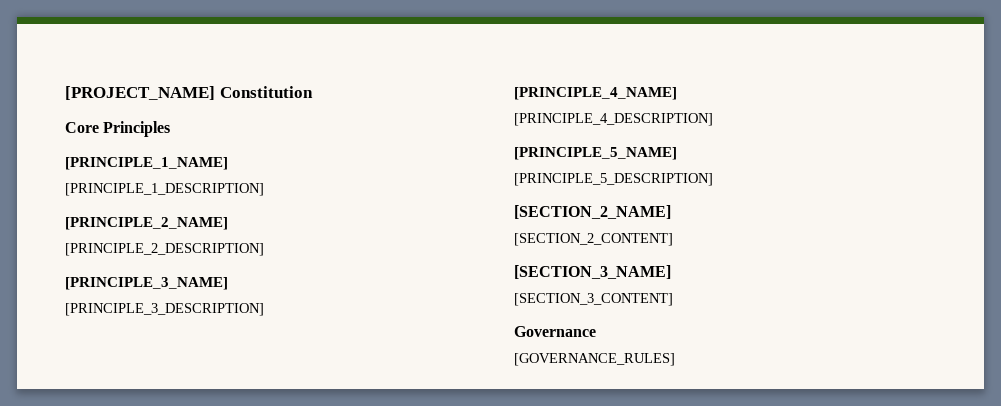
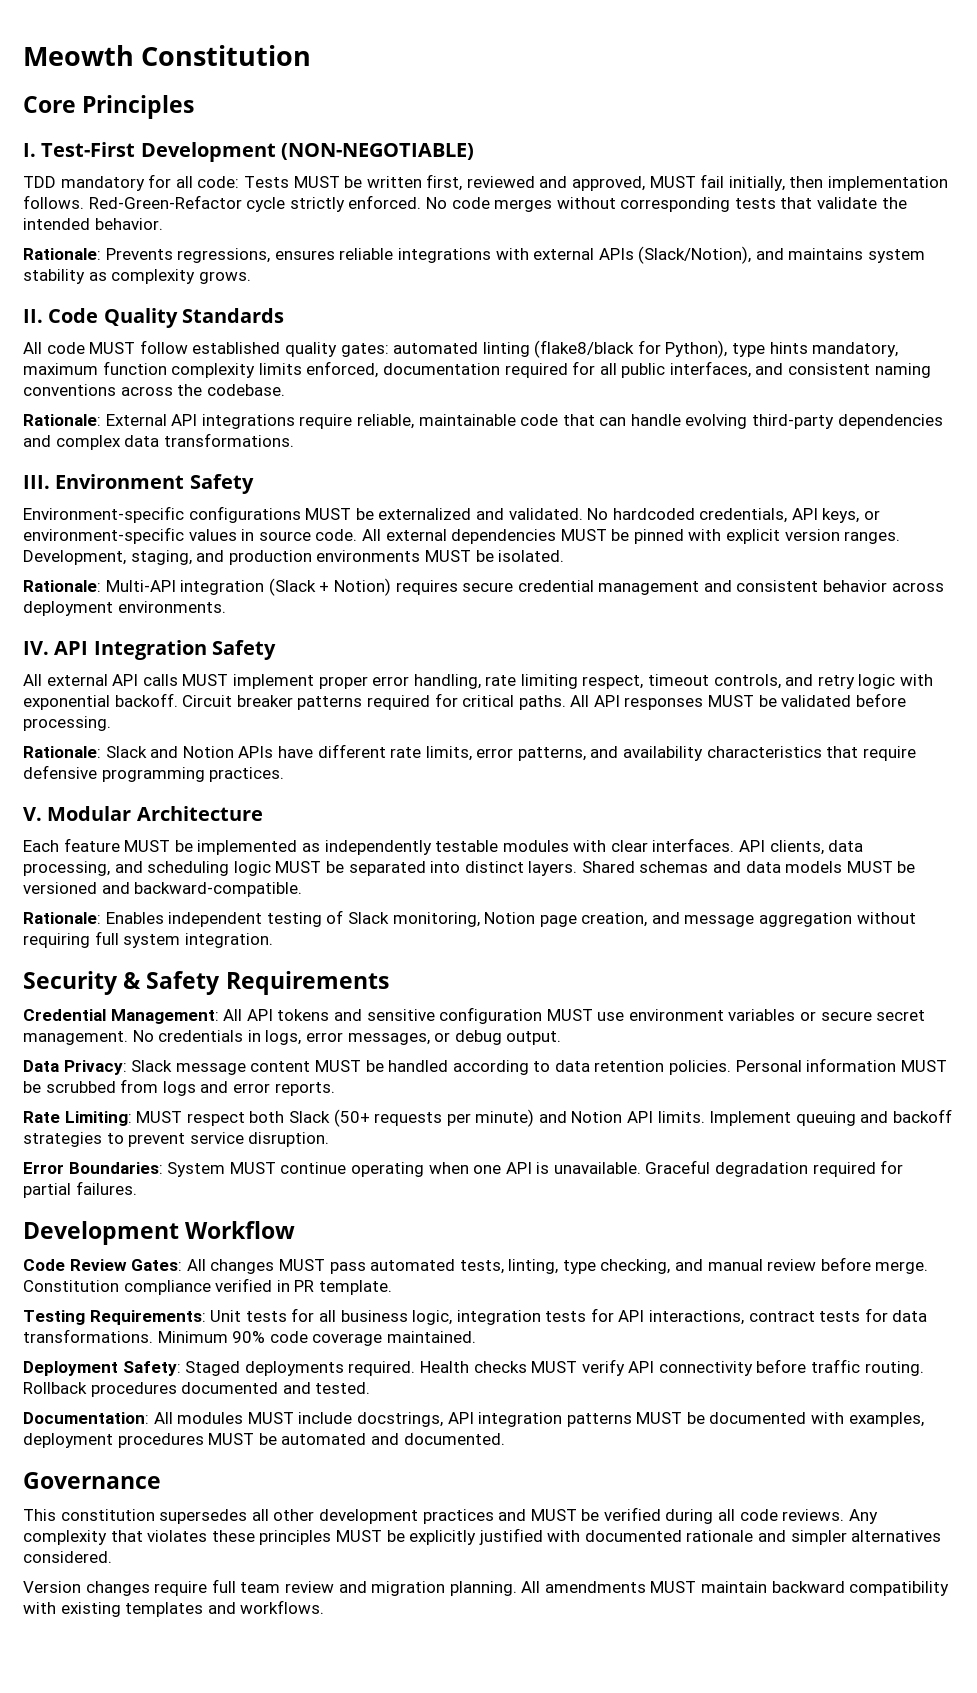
- [PROJECT_NAME] Constitution
+ Meowth Constitution
- [PRINCIPLE_1_NAME]
- [PRINCIPLE_1_DESCRIPTION]
- [PRINCIPLE_2_NAME]
- [PRINCIPLE_2_DESCRIPTION]
- [PRINCIPLE_3_NAME]
- [PRINCIPLE_3_DESCRIPTION]
- [PRINCIPLE_4_NAME]
- [PRINCIPLE_4_DESCRIPTION]
- [PRINCIPLE_5_NAME]
- [PRINCIPLE_5_DESCRIPTION]
- [SECTION_2_NAME]
- [SECTION_2_CONTENT]
- [SECTION_3_NAME]
- [SECTION_3_CONTENT]
+ I. Test-First Development (NON-NEGOTIABLE)
+ TDD mandatory for all code: Tests MUST be written first, reviewed and approved, MUST fail initially, then implementation follows. Red-Green-Refactor cycle strictly enforced. No code merges without corresponding tests that validate the intended behavior.
+ Rationale: Prevents regressions, ensures reliable integrations with external APIs (Slack/Notion), and maintains system stability as complexity grows.
+ II. Code Quality Standards
+ All code MUST follow established quality gates: automated linting (flake8/black for Python), type hints mandatory, maximum function complexity limits enforced, documentation required for all public interfaces, and consistent naming conventions across the codebase.
+ Rationale: External API integrations require reliable, maintainable code that can handle evolving third-party dependencies and complex data transformations.
+ III. Environment Safety
+ Environment-specific configurations MUST be externalized and validated. No hardcoded credentials, API keys, or environment-specific values in source code. All external dependencies MUST be pinned with explicit version ranges. Development, staging, and production environments MUST be isolated.
+ Rationale: Multi-API integration (Slack + Notion) requires secure credential management and consistent behavior across deployment environments.
+ IV. API Integration Safety
+ All external API calls MUST implement proper error handling, rate limiting respect, timeout controls, and retry logic with exponential backoff. Circuit breaker patterns required for critical paths. All API responses MUST be validated before processing.
+ Rationale: Slack and Notion APIs have different rate limits, error patterns, and availability characteristics that require defensive programming practices.
+ V. Modular Architecture
+ Each feature MUST be implemented as independently testable modules with clear interfaces. API clients, data processing, and scheduling logic MUST be separated into distinct layers. Shared schemas and data models MUST be versioned and backward-compatible.
+ Rationale: Enables independent testing of Slack monitoring, Notion page creation, and message aggregation without requiring full system integration.
+ Security & Safety Requirements
+ Credential Management: All API tokens and sensitive configuration MUST use environment variables or secure secret management. No credentials in logs, error messages, or debug output.
+ Data Privacy: Slack message content MUST be handled according to data retention policies. Personal information MUST be scrubbed from logs and error reports.
+ Rate Limiting: MUST respect both Slack (50+ requests per minute) and Notion API limits. Implement queuing and backoff strategies to prevent service disruption.
+ Error Boundaries: System MUST continue operating when one API is unavailable. Graceful degradation required for partial failures.
+ Development Workflow
+ Code Review Gates: All changes MUST pass automated tests, linting, type checking, and manual review before merge. Constitution compliance verified in PR template.
+ Testing Requirements: Unit tests for all business logic, integration tests for API interactions, contract tests for data transformations. Minimum 90% code coverage maintained.
+ Deployment Safety: Staged deployments required. Health checks MUST verify API connectivity before traffic routing. Rollback procedures documented and tested.
+ Documentation: All modules MUST include docstrings, API integration patterns MUST be documented with examples, deployment procedures MUST be automated and documented.
  Governance
- [GOVERNANCE_RULES]
+ This constitution supersedes all other development practices and MUST be verified during all code reviews. Any complexity that violates these principles MUST be explicitly justified with documented rationale and simpler alternatives considered.
+ Version changes require full team review and migration planning. All amendments MUST maintain backward compatibility with existing templates and workflows.

